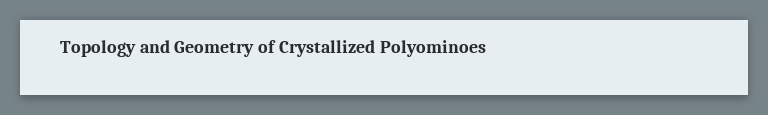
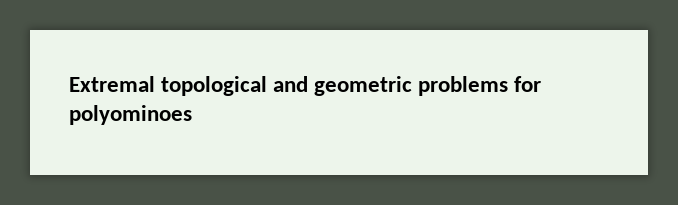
- Topology and Geometry of Crystallized Polyominoes
+ Extremal topological and geometric problems for polyominoes

